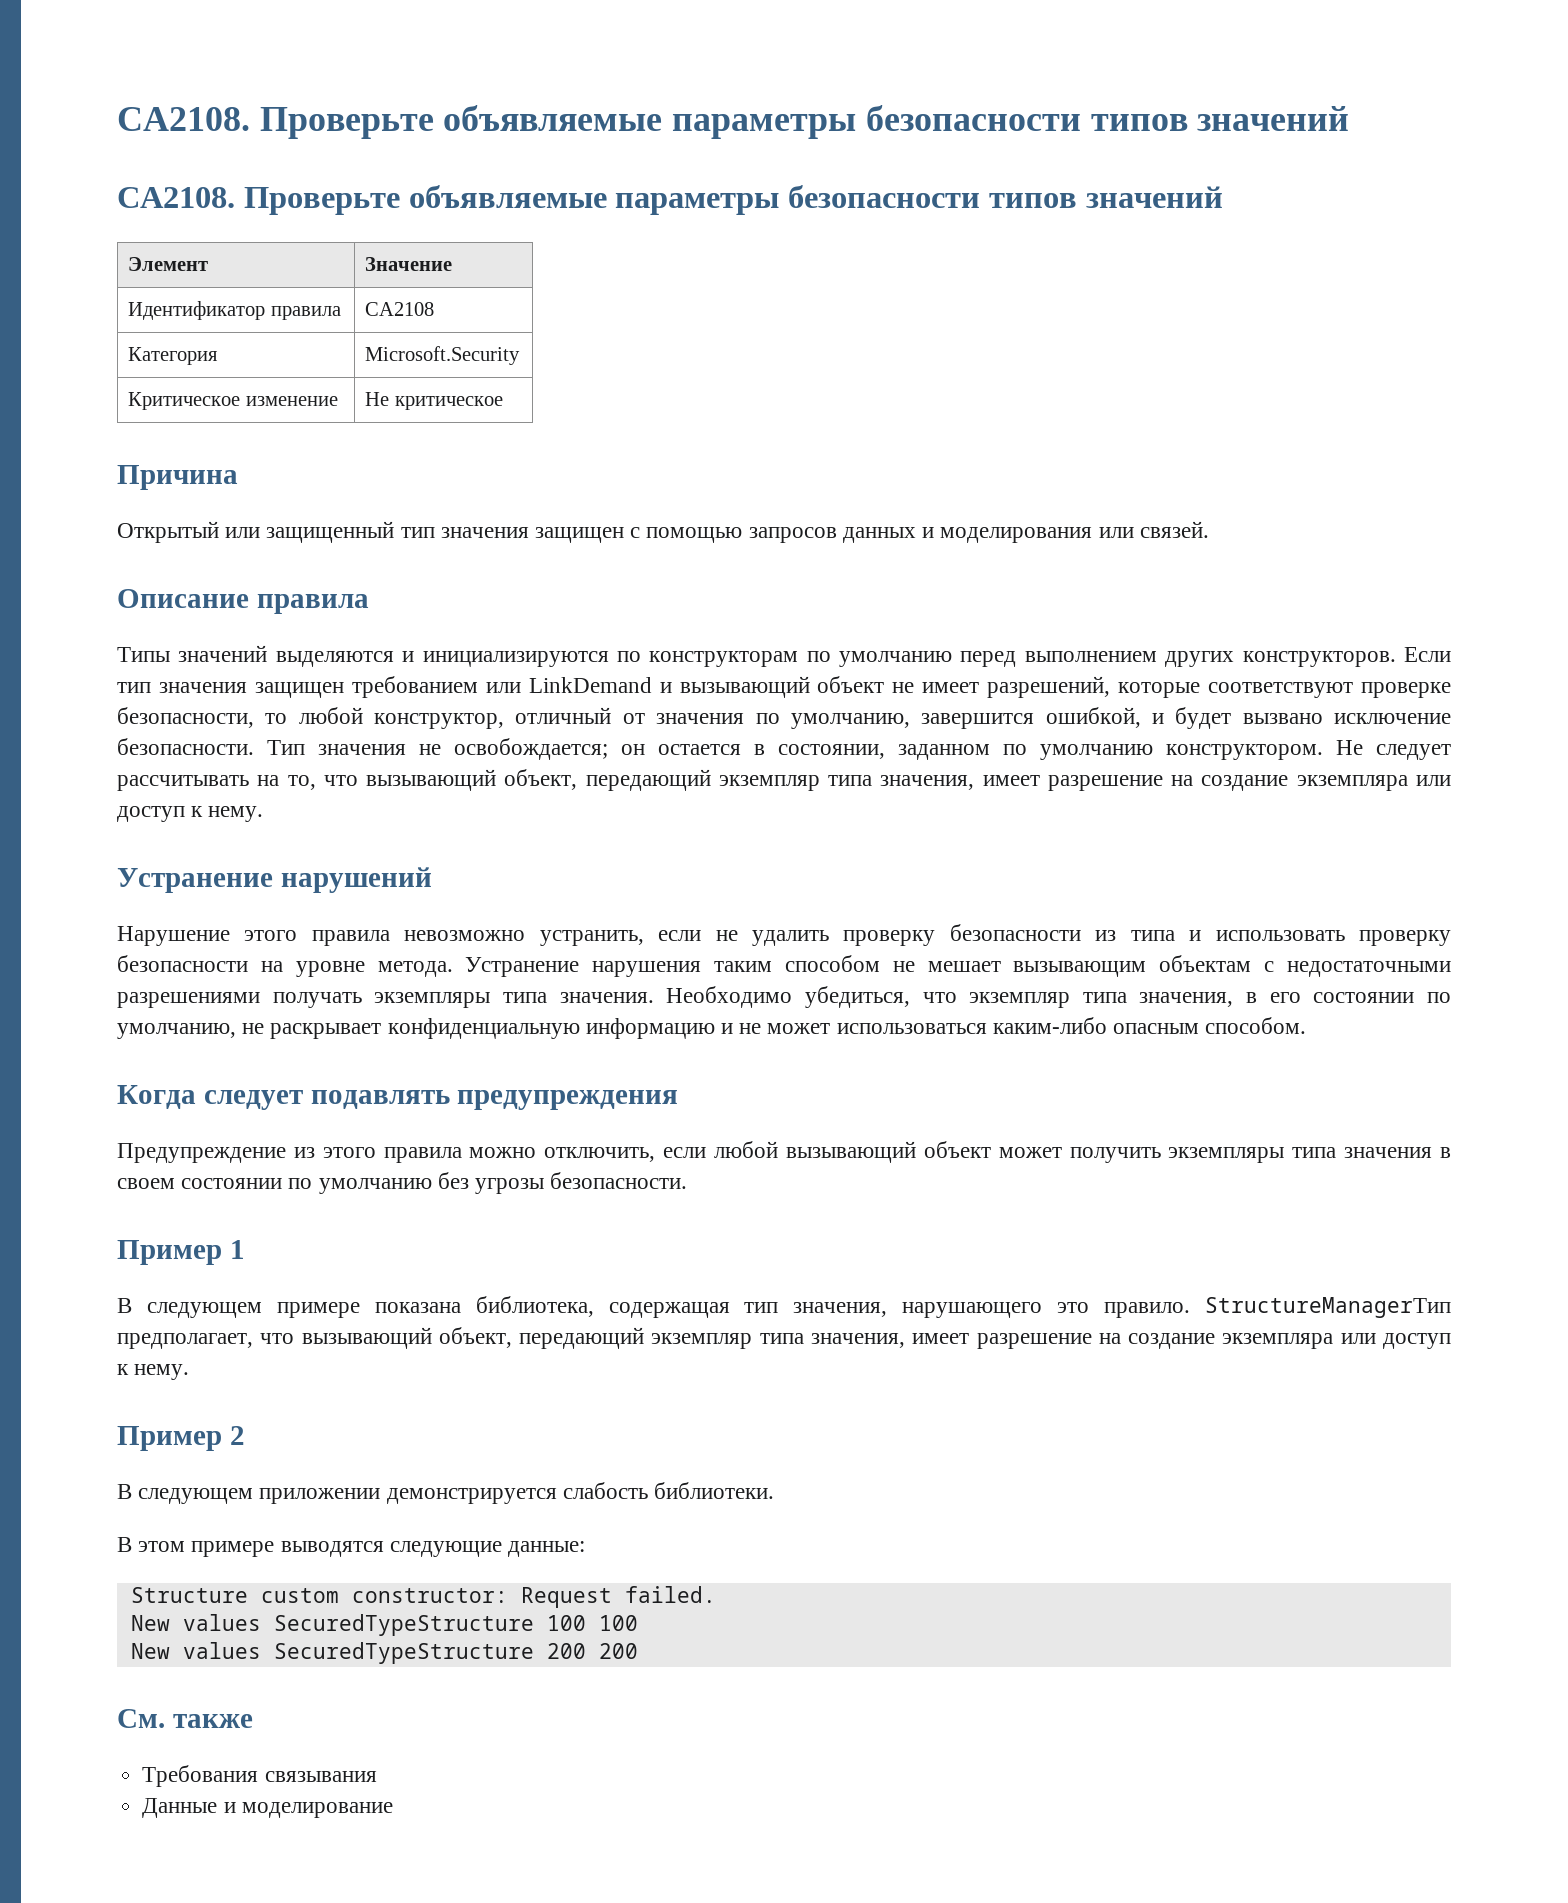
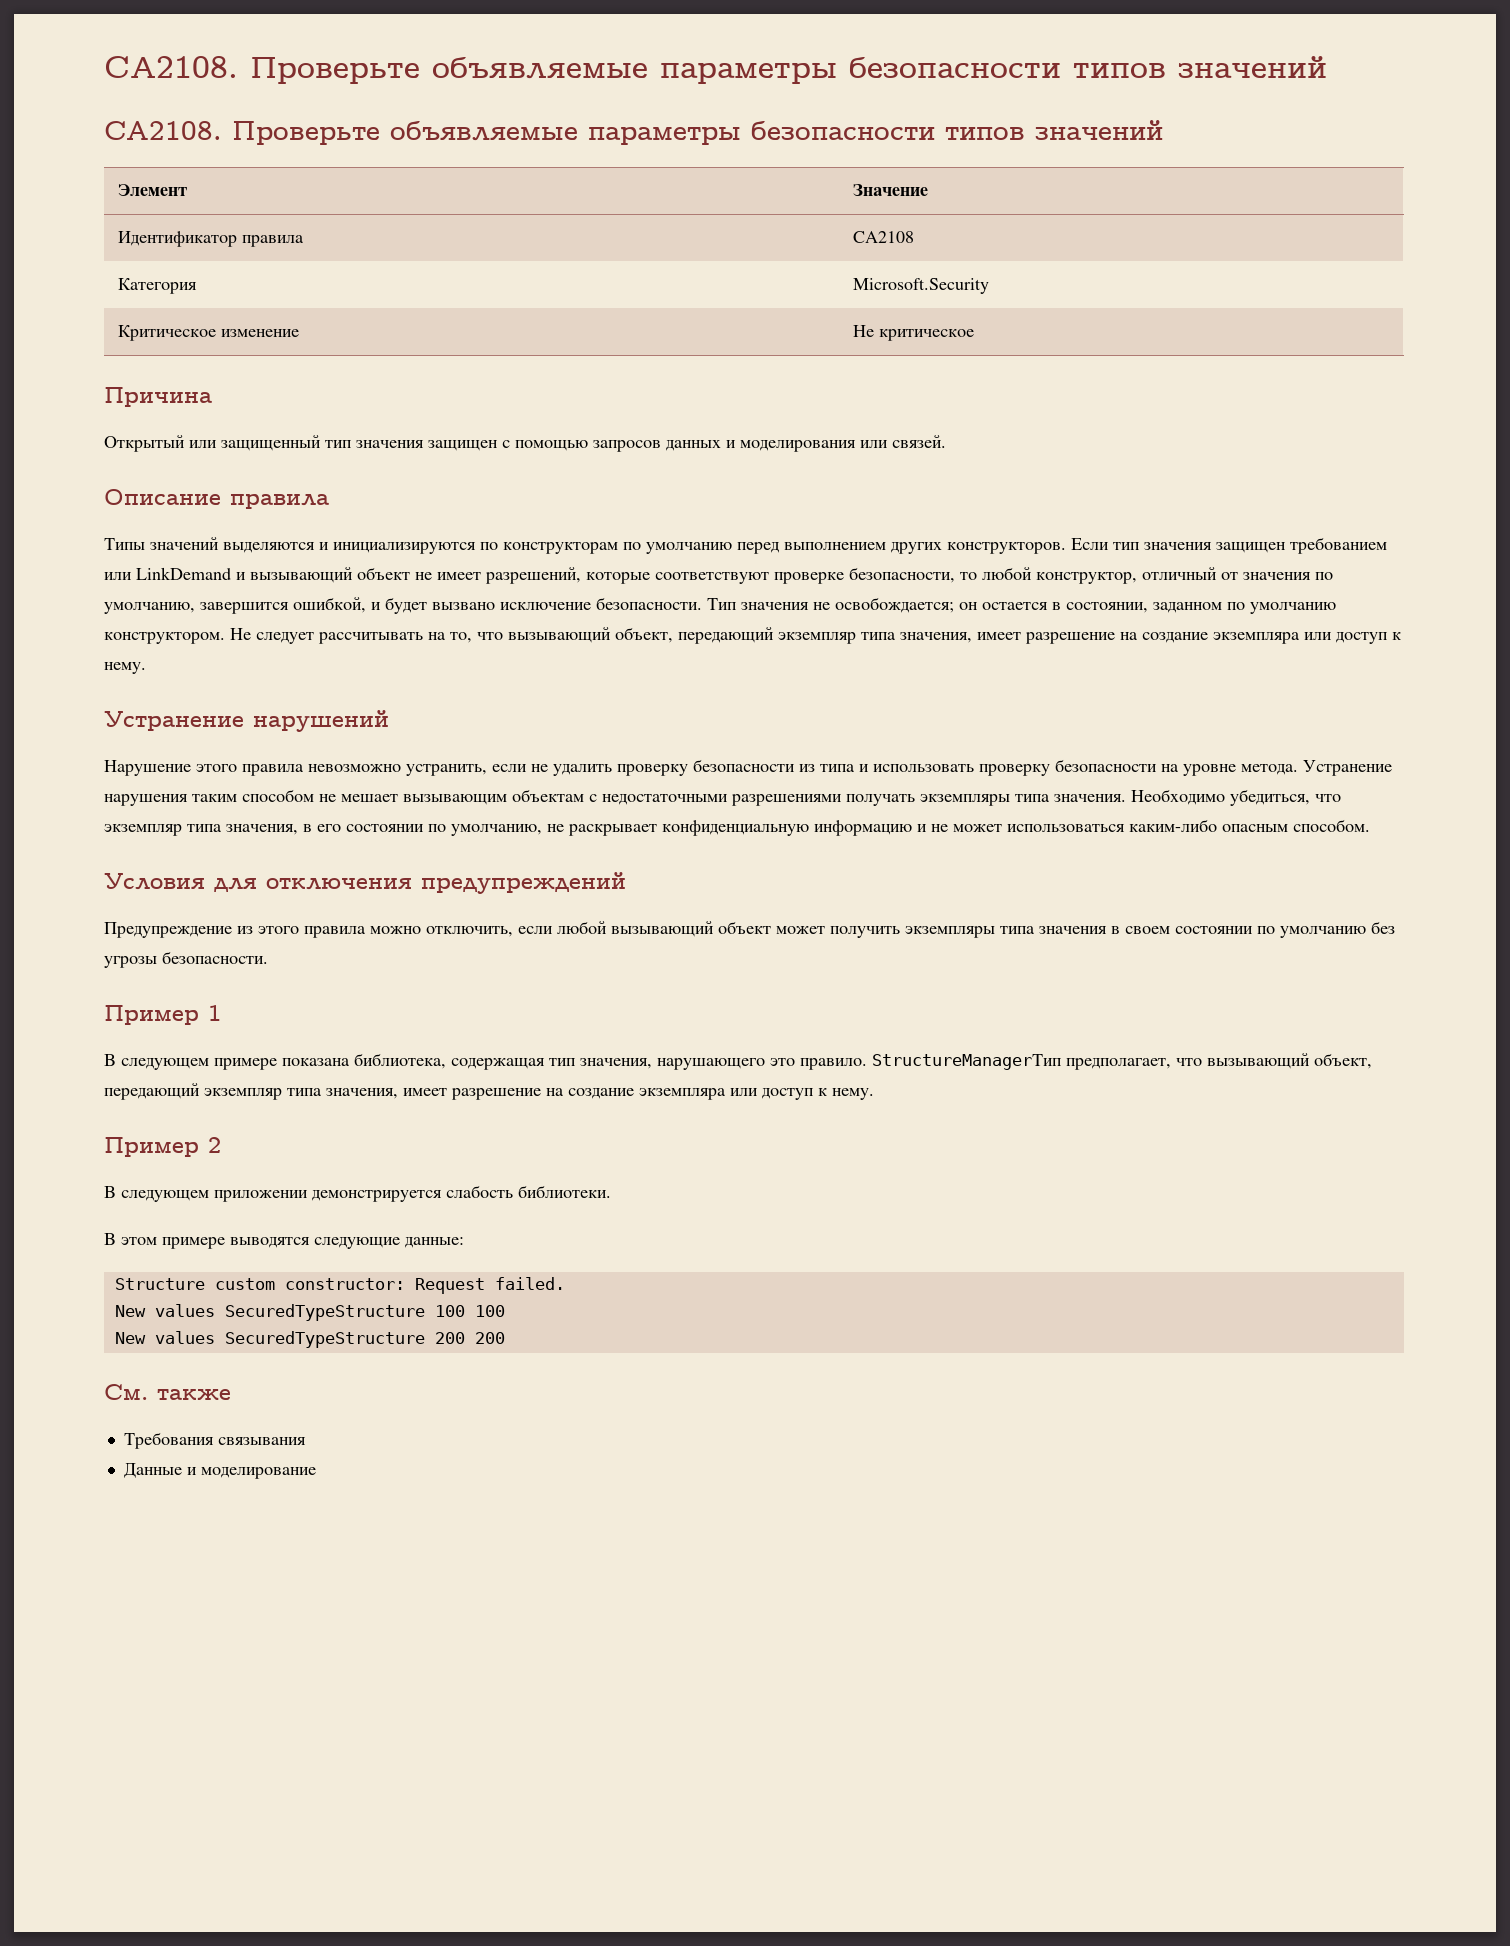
- Когда следует подавлять предупреждения
+ Условия для отключения предупреждений

